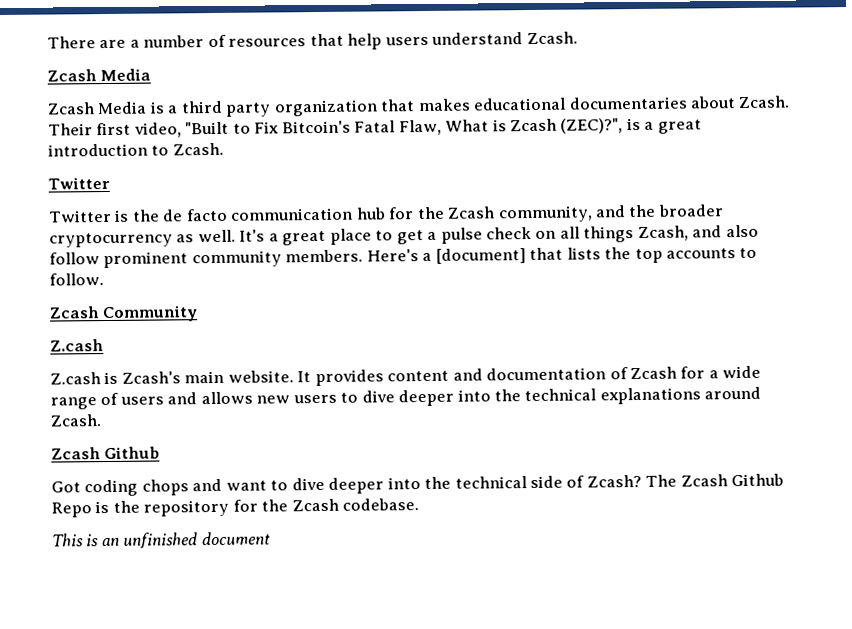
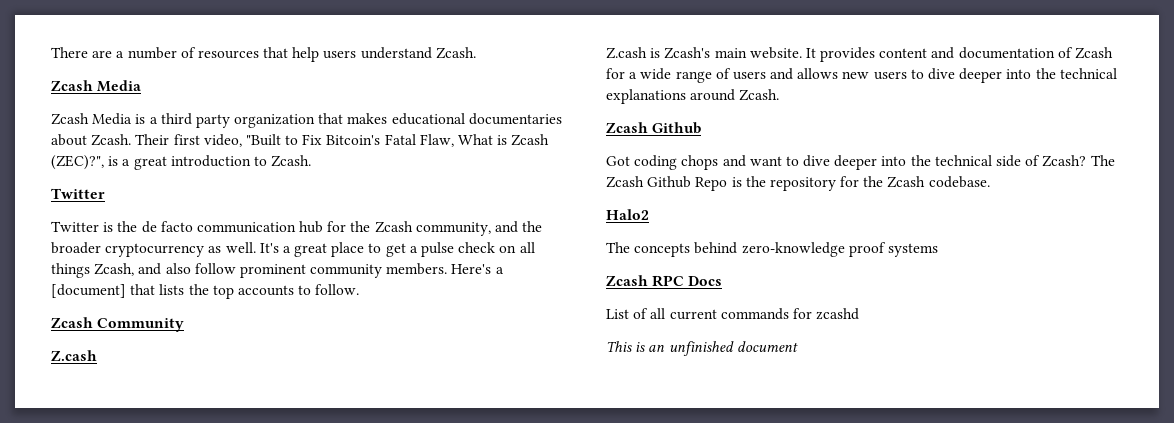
+ Halo2
+ The concepts behind zero-knowledge proof systems
+ Zcash RPC Docs
+ List of all current commands for zcashd

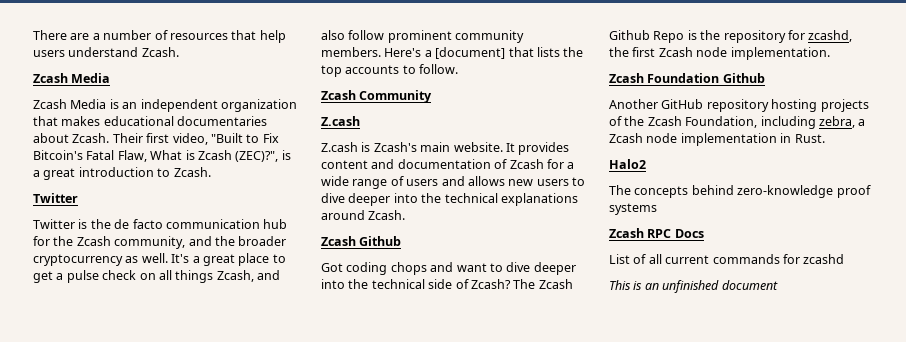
- Zcash Media is a third party organization that makes educational documentaries about Zcash.
+ Zcash Media is an independent organization that makes educational documentaries about Zcash.
- The Zcash Github Repo is the repository for the Zcash codebase.
+ The Zcash Github Repo is the repository for zcashd, the first Zcash node implementation.
+ Zcash Foundation Github
+ Another GitHub repository hosting projects of the Zcash Foundation, including zebra, a Zcash node implementation in Rust.

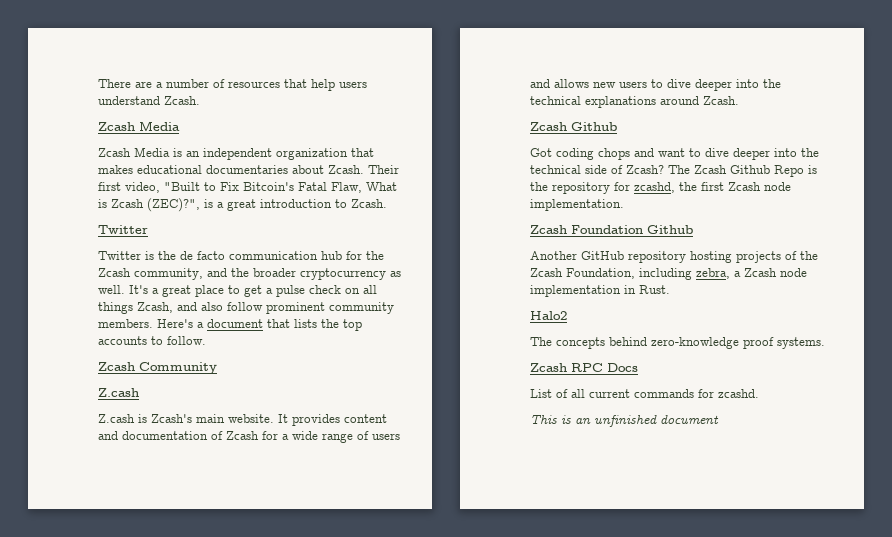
- Here's a [document] that lists the top accounts to follow.
+ Here's a document that lists the top accounts to follow.
- The concepts behind zero-knowledge proof systems
+ The concepts behind zero-knowledge proof systems.
- List of all current commands for zcashd
+ List of all current commands for zcashd.

